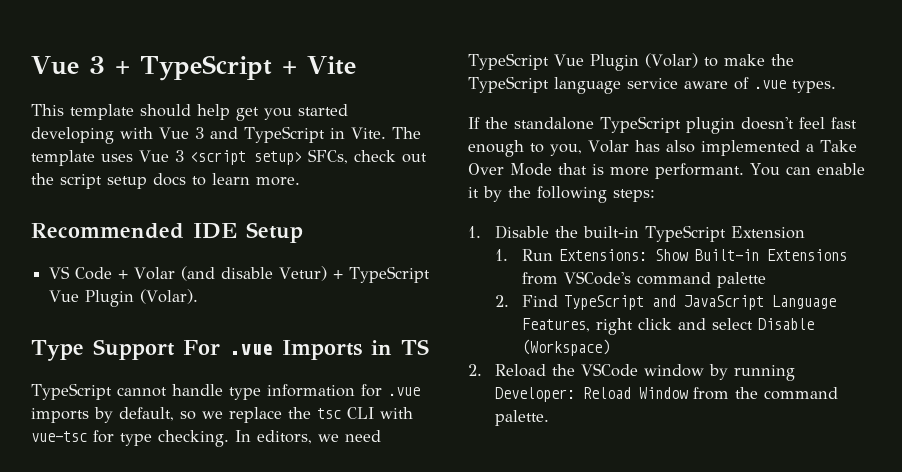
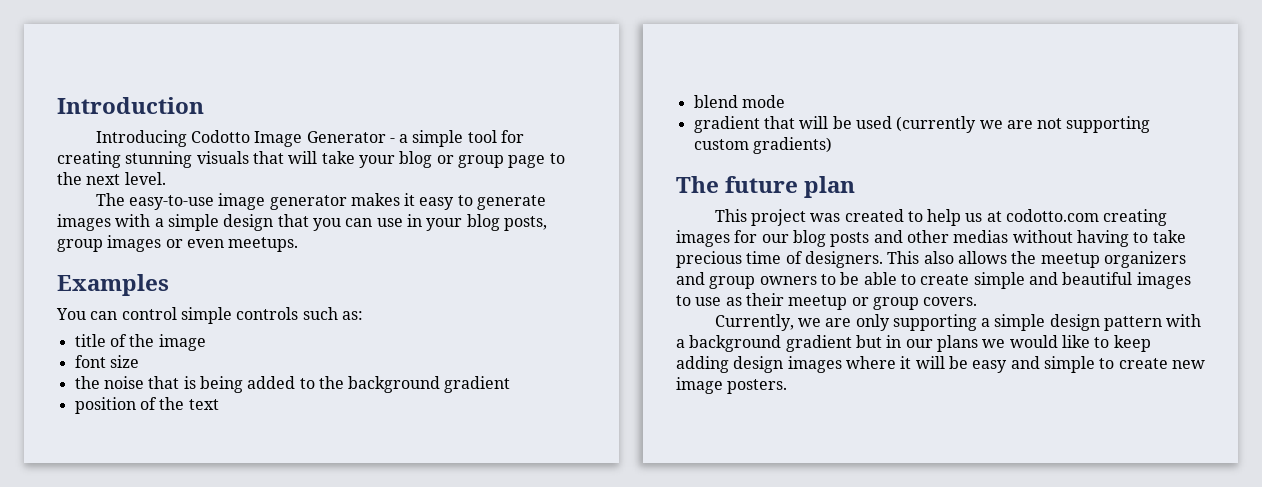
- Vue 3 + TypeScript + Vite
- This template should help get you started developing with Vue 3 and TypeScript in Vite. The template uses Vue 3 <script setup> SFCs, check out the script setup docs to learn more.
- Recommended IDE Setup
- VS Code + Volar (and disable Vetur) + TypeScript Vue Plugin (Volar).
- Type Support For .vue Imports in TS
- TypeScript cannot handle type information for .vue imports by default, so we replace the tsc CLI with vue-tsc for type checking. In editors, we need TypeScript Vue Plugin (Volar) to make the TypeScript language service aware of .vue types.
- If the standalone TypeScript plugin doesn't feel fast enough to you, Volar has also implemented a Take Over Mode that is more performant. You can enable it by the following steps:
- 1. Disable the built-in TypeScript Extension
- 1. Run Extensions: Show Built-in Extensions from VSCode's command palette
- 2. Find TypeScript and JavaScript Language Features, right click and select Disable (Workspace)
- 2. Reload the VSCode window by running Developer: Reload Window from the command palette.
+ Introduction
+ Introducing Codotto Image Generator - a simple tool for creating stunning visuals that will take your blog or group page to the next level.
+ The easy-to-use image generator makes it easy to generate images with a simple design that you can use in your blog posts, group images or even meetups.
+ Examples
+ You can control simple controls such as:
+ title of the image
+ font size
+ the noise that is being added to the background gradient
+ position of the text
+ blend mode
+ gradient that will be used (currently we are not supporting custom gradients)
+ The future plan
+ This project was created to help us at codotto.com creating images for our blog posts and other medias without having to take precious time of designers. This also allows the meetup organizers and group owners to be able to create simple and beautiful images to use as their meetup or group covers.
+ Currently, we are only supporting a simple design pattern with a background gradient but in our plans we would like to keep adding design images where it will be easy and simple to create new image posters.

